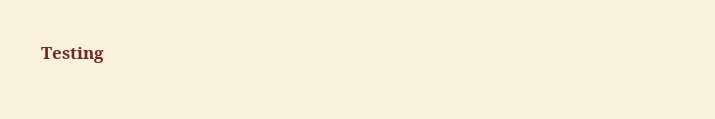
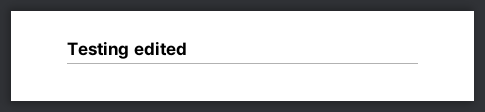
- Testing
+ Testing edited

